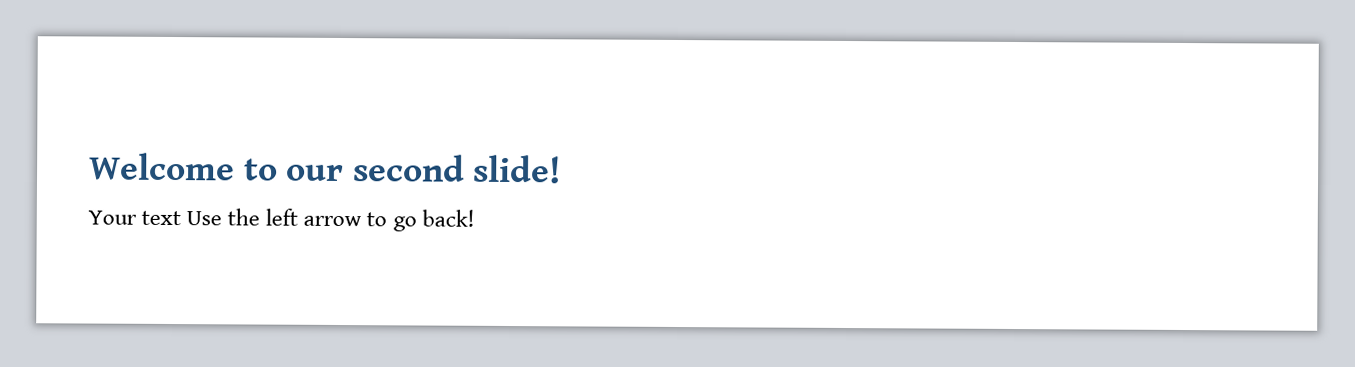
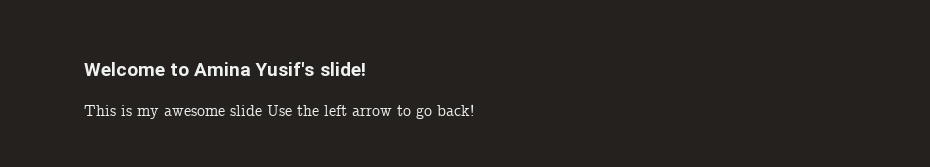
- Welcome to our second slide!
+ Welcome to Amina Yusif's slide!
- Your text Use the left arrow to go back!
+ This is my awesome slide Use the left arrow to go back!

